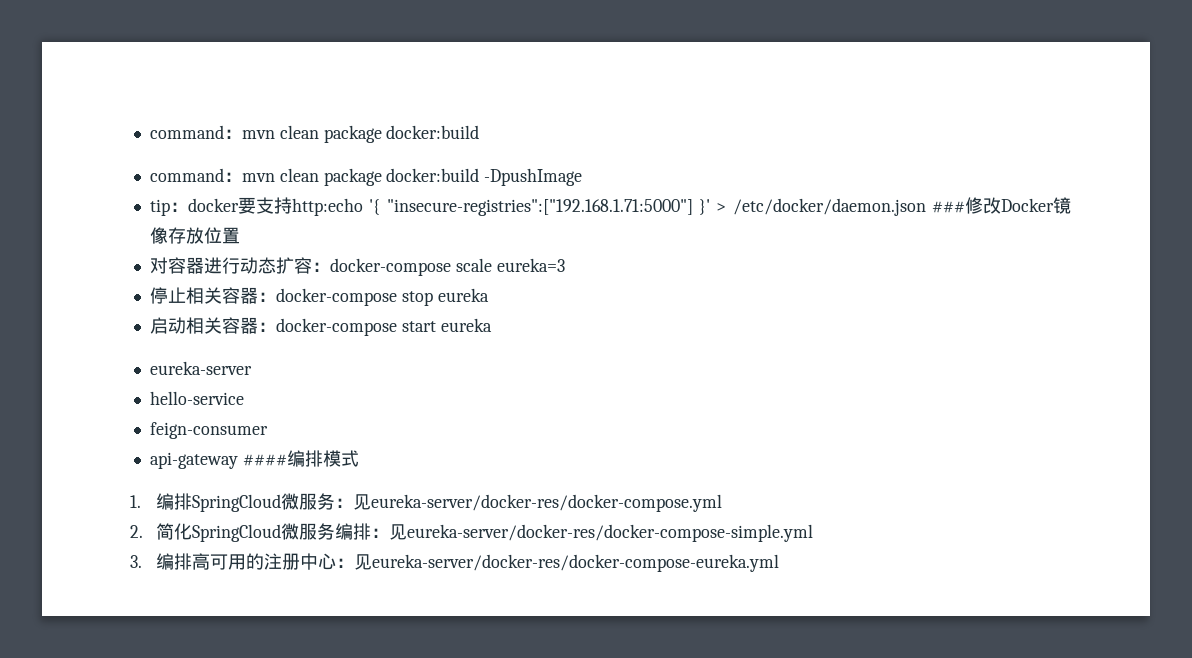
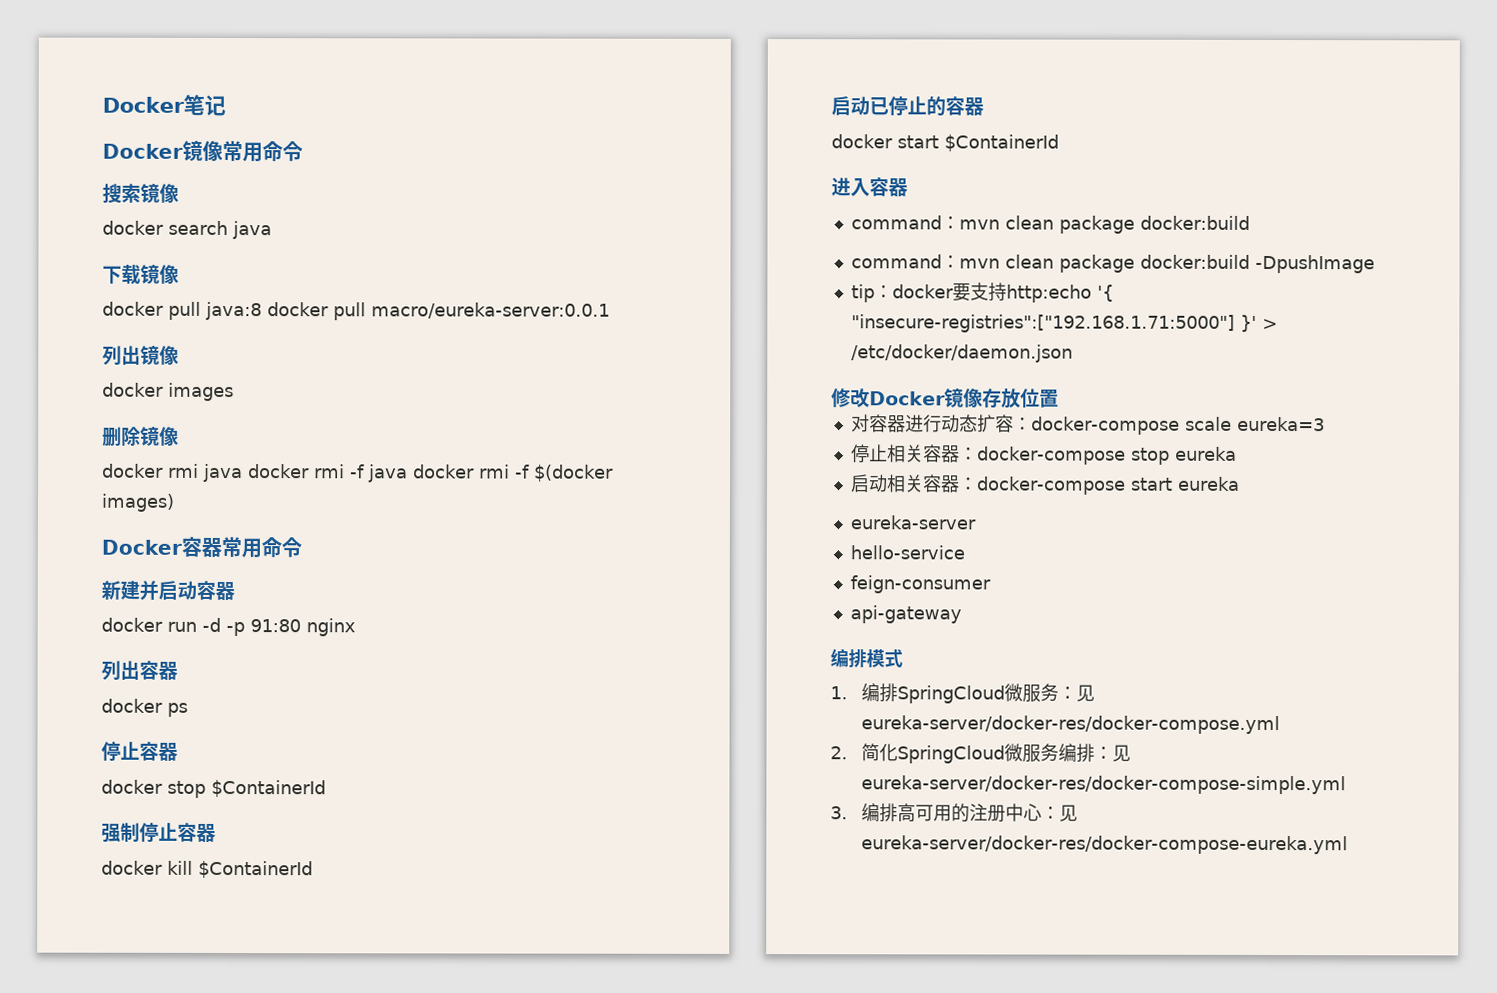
+ Docker笔记
+ Docker镜像常用命令
+ 搜索镜像
+ docker search java
+ 下载镜像
+ docker pull java:8 docker pull macro/eureka-server:0.0.1
+ 列出镜像
+ docker images
+ 删除镜像
+ docker rmi java docker rmi -f java docker rmi -f $(docker images)
+ Docker容器常用命令
+ 新建并启动容器
+ docker run -d -p 91:80 nginx
+ 列出容器
+ docker ps
+ 停止容器
+ docker stop $ContainerId
+ 强制停止容器
+ docker kill $ContainerId
+ 启动已停止的容器
+ docker start $ContainerId
+ 进入容器
- tip：docker要支持http:echo '{ "insecure-registries":["192.168.1.71:5000"] }' > /etc/docker/daemon.json ###修改Docker镜像存放位置
+ tip：docker要支持http:echo '{ "insecure-registries":["192.168.1.71:5000"] }' > /etc/docker/daemon.json
+ 修改Docker镜像存放位置
- api-gateway ####编排模式
+ api-gateway
+ 编排模式

